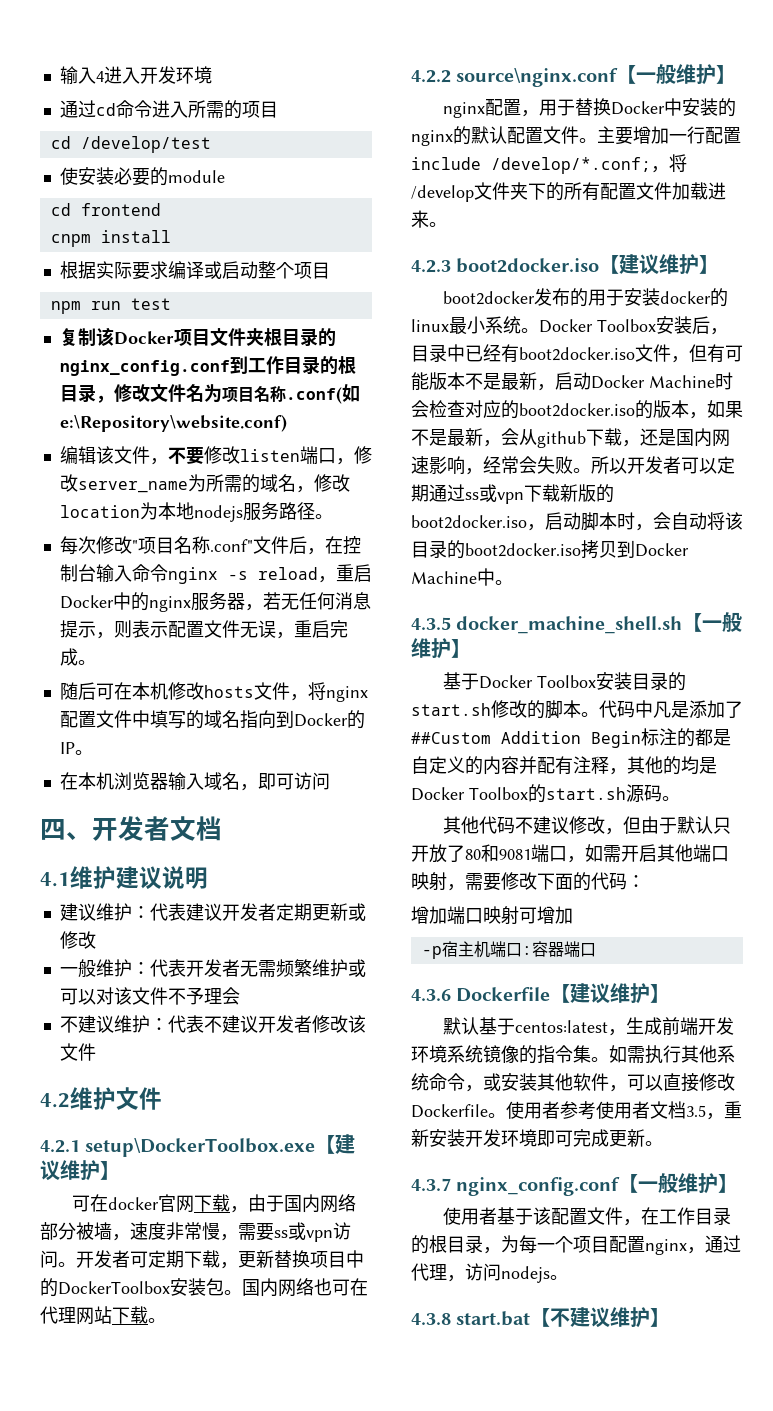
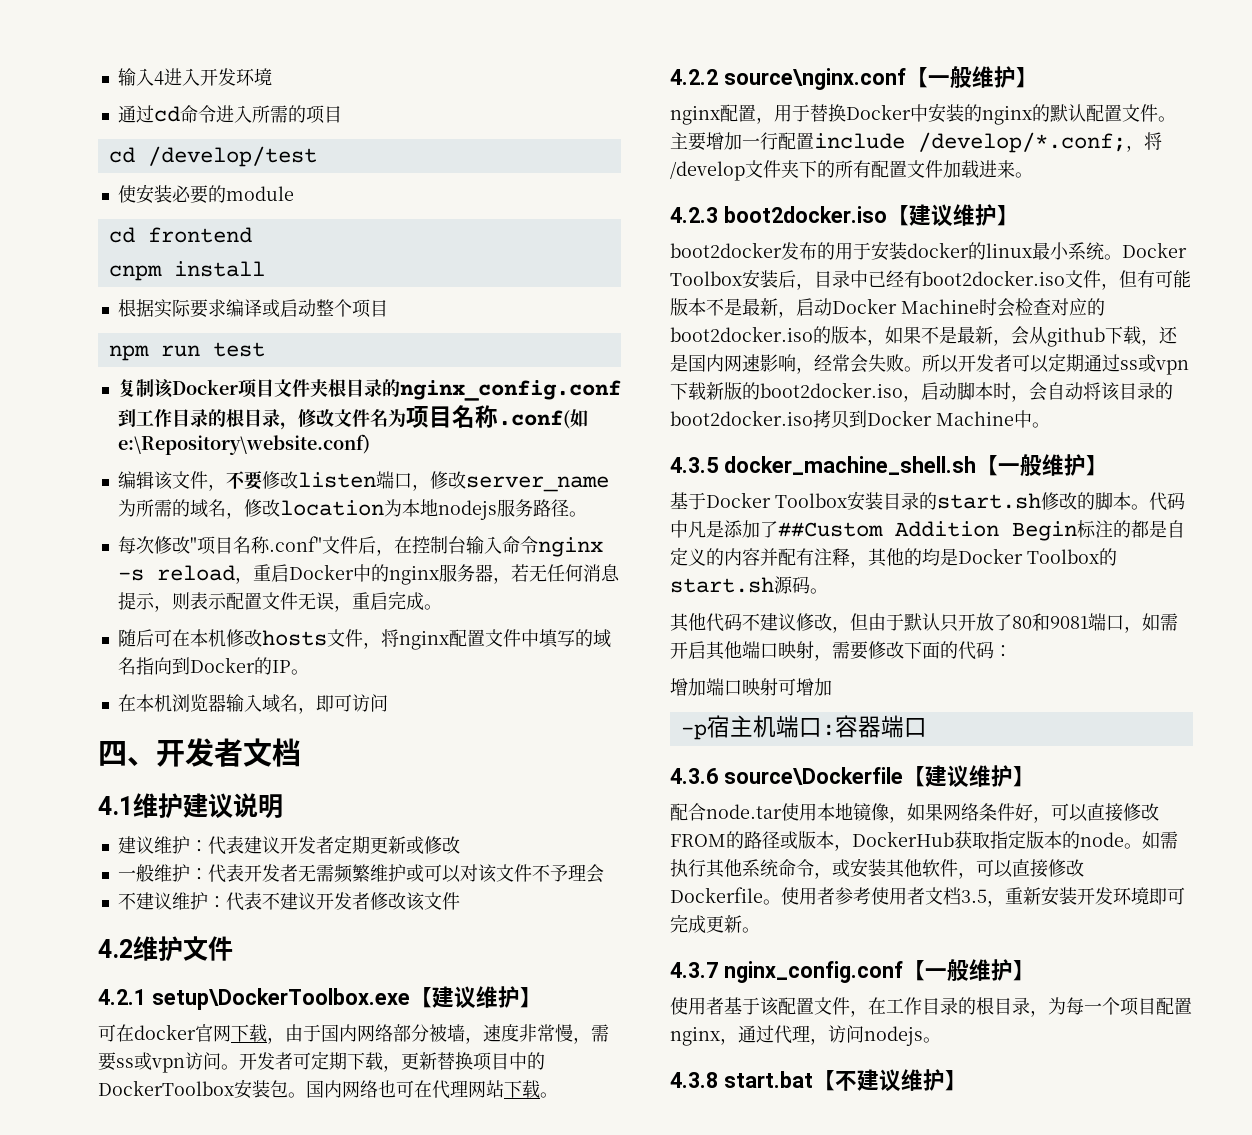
- 4.3.6 Dockerfile【建议维护】
- 默认基于centos:latest，生成前端开发环境系统镜像的指令集。
+ 4.3.6 source\Dockerfile【建议维护】
+ 配合node.tar使用本地镜像，如果网络条件好，可以直接修改FROM的路径或版本，DockerHub获取指定版本的node。

